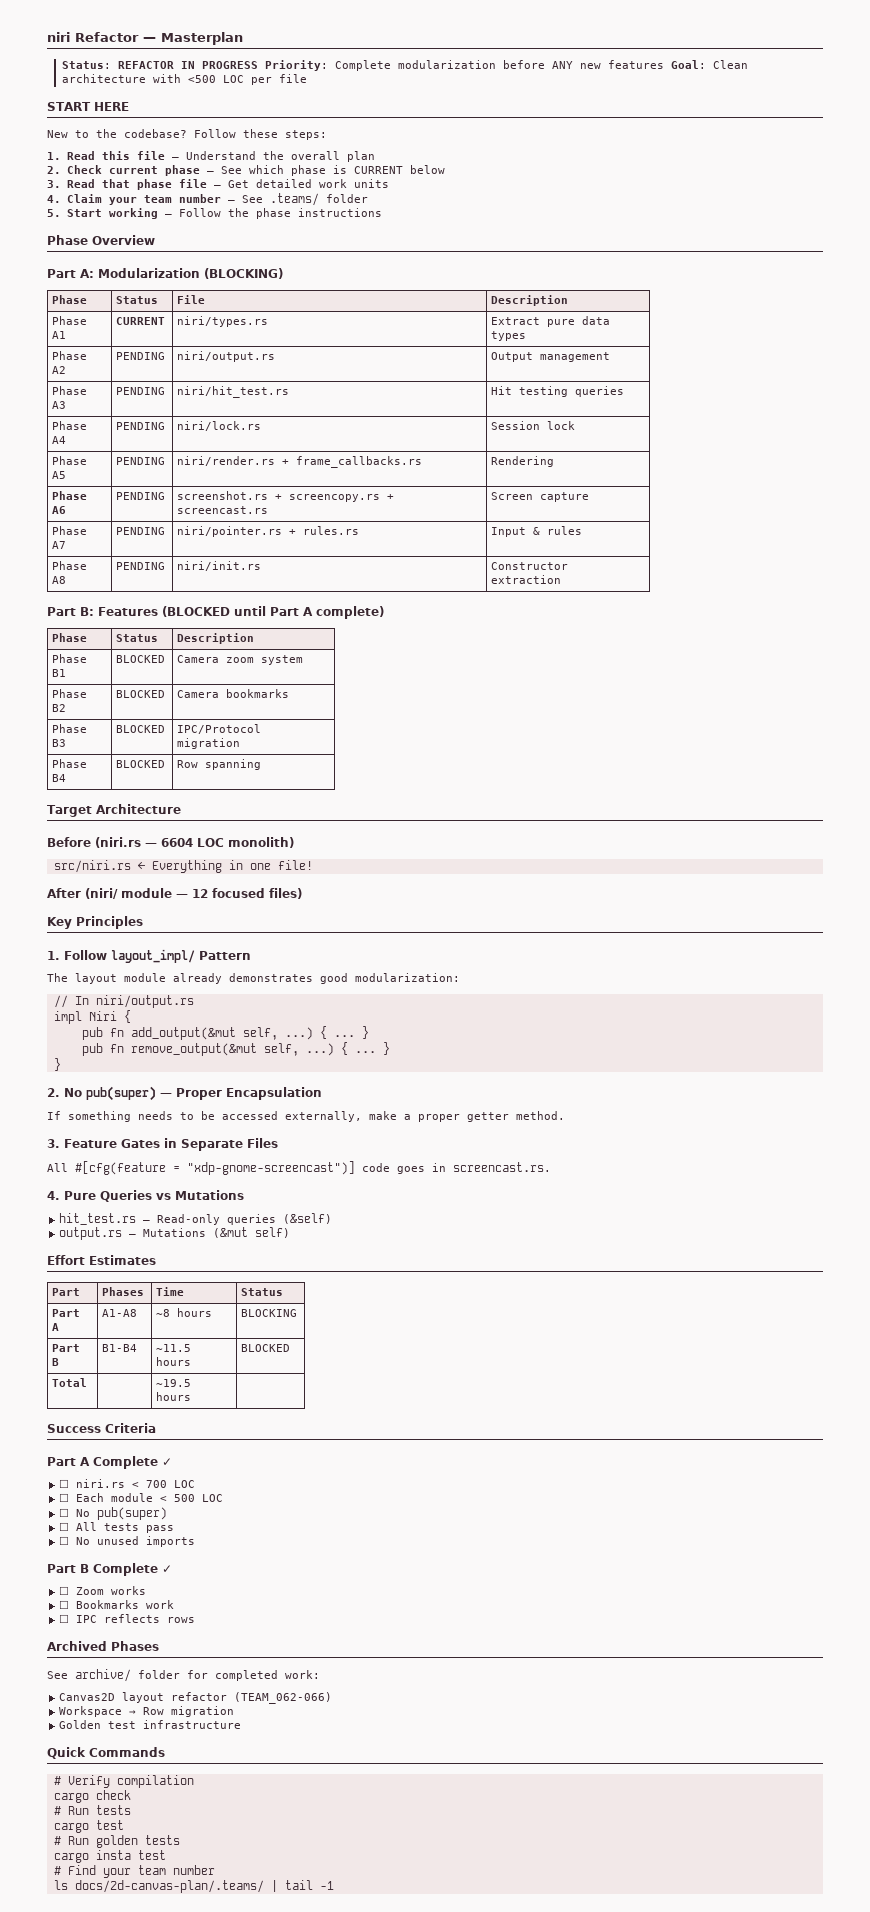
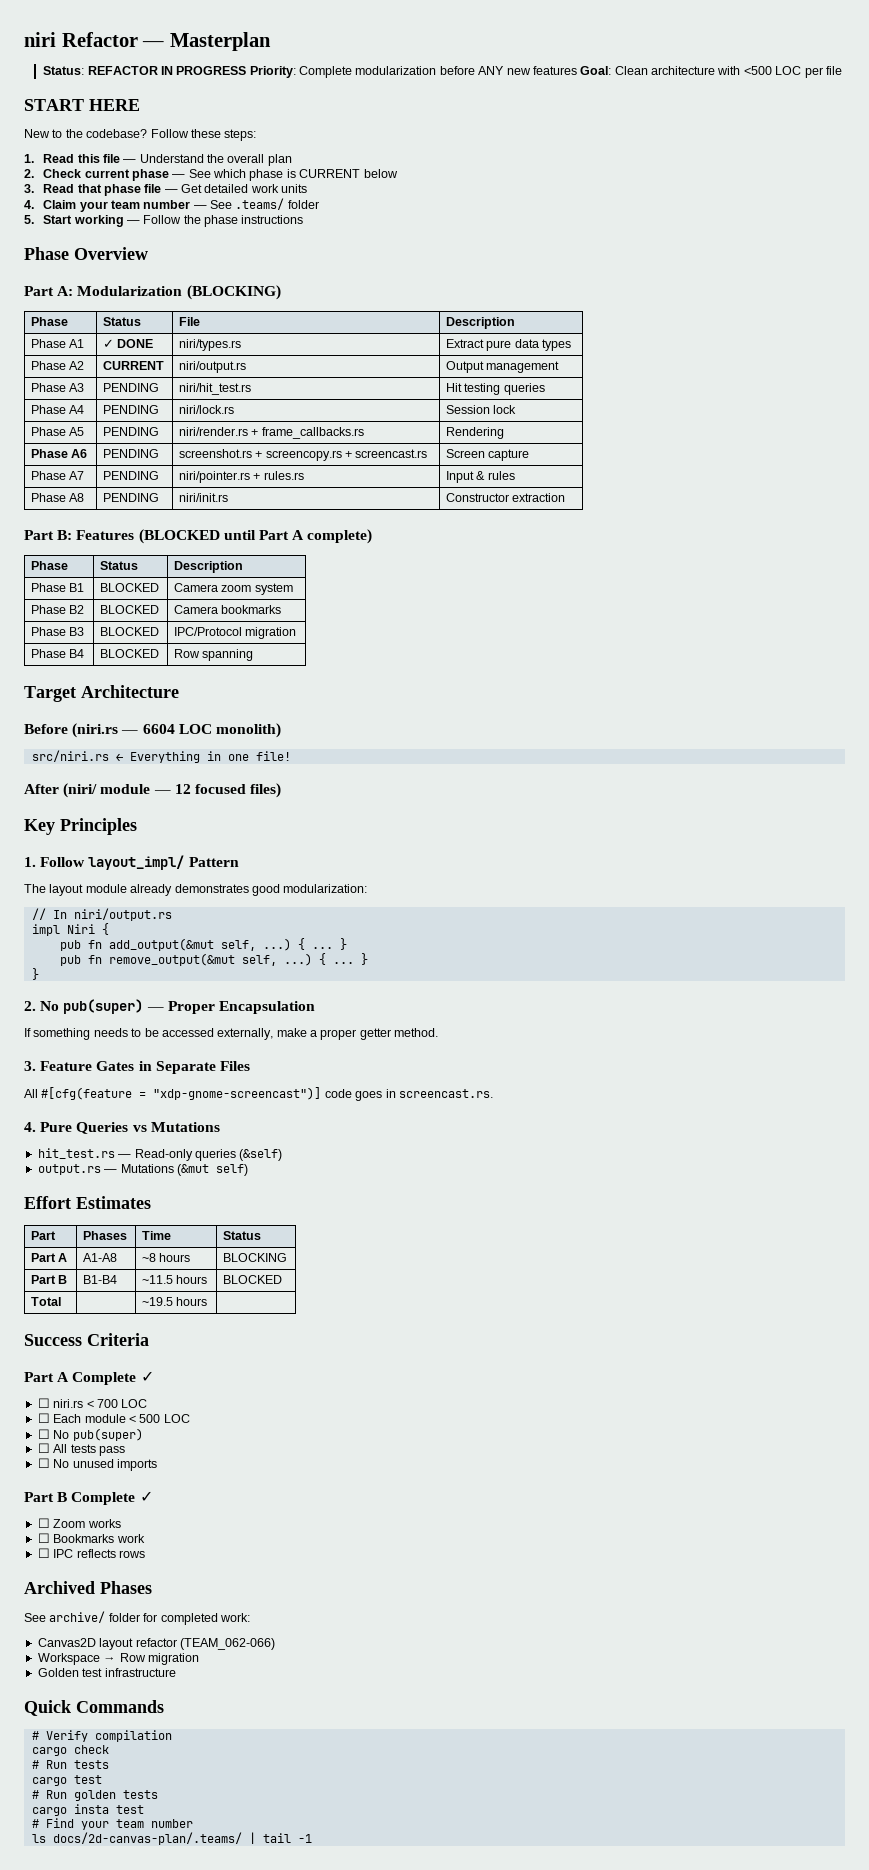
- Phase A1 | CURRENT | niri/types.rs | Extract pure data types
+ Phase A1 | ✓ DONE | niri/types.rs | Extract pure data types
- Phase A2 | PENDING | niri/output.rs | Output management
+ Phase A2 | CURRENT | niri/output.rs | Output management

